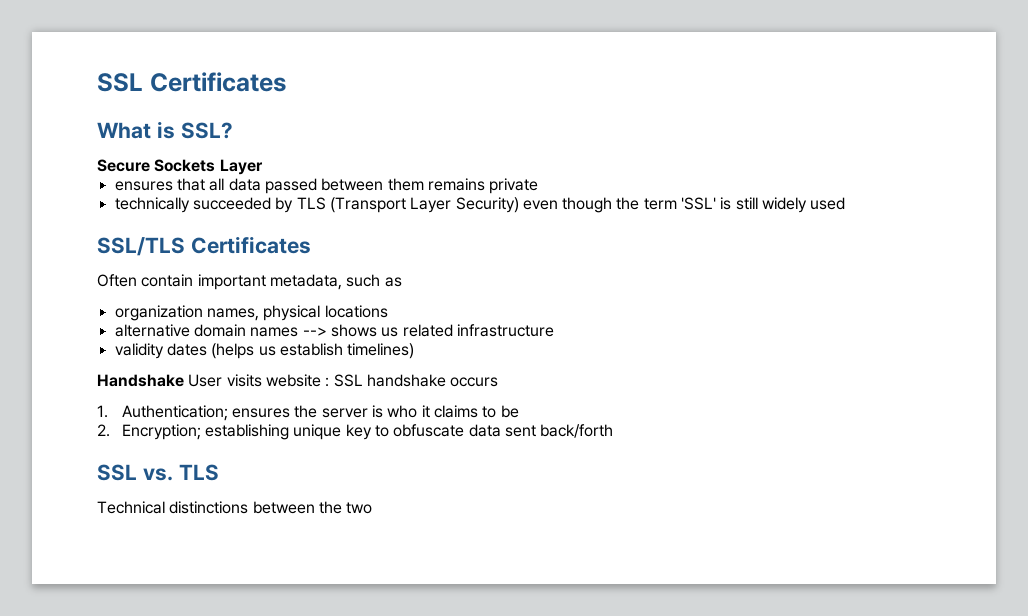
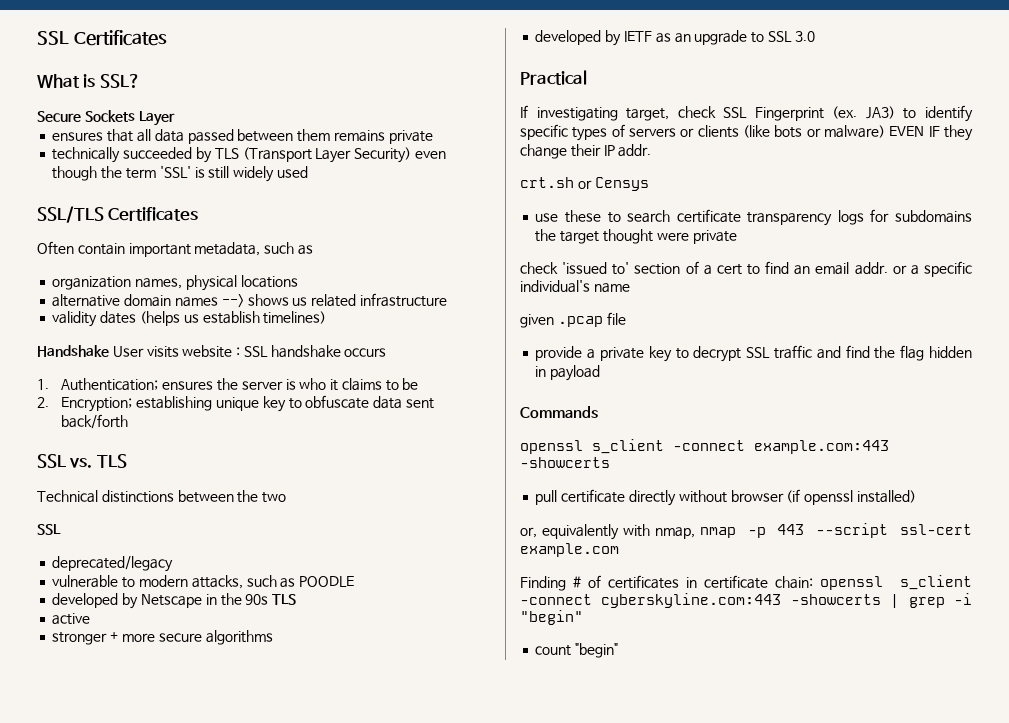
  Technical distinctions between the two
+ SSL
+ deprecated/legacy
+ vulnerable to modern attacks, such as POODLE
+ developed by Netscape in the 90s TLS
+ active
+ stronger + more secure algorithms
+ developed by IETF as an upgrade to SSL 3.0
+ Practical
+ If investigating target, check SSL Fingerprint (ex. JA3) to identify specific types of servers or clients (like bots or malware) EVEN IF they change their IP addr.
+ crt.sh or Censys
+ use these to search certificate transparency logs for subdomains the target thought were private
+ check 'issued to' section of a cert to find an email addr. or a specific individual's name
+ given .pcap file
+ provide a private key to decrypt SSL traffic and find the flag hidden in payload
+ Commands
+ openssl s_client -connect example.com:443 -showcerts
+ pull certificate directly without browser (if openssl installed)
+ or, equivalently with nmap, nmap -p 443 --script ssl-cert example.com
+ Finding # of certificates in certificate chain: openssl s_client -connect cyberskyline.com:443 -showcerts | grep -i "begin"
+ count "begin"

